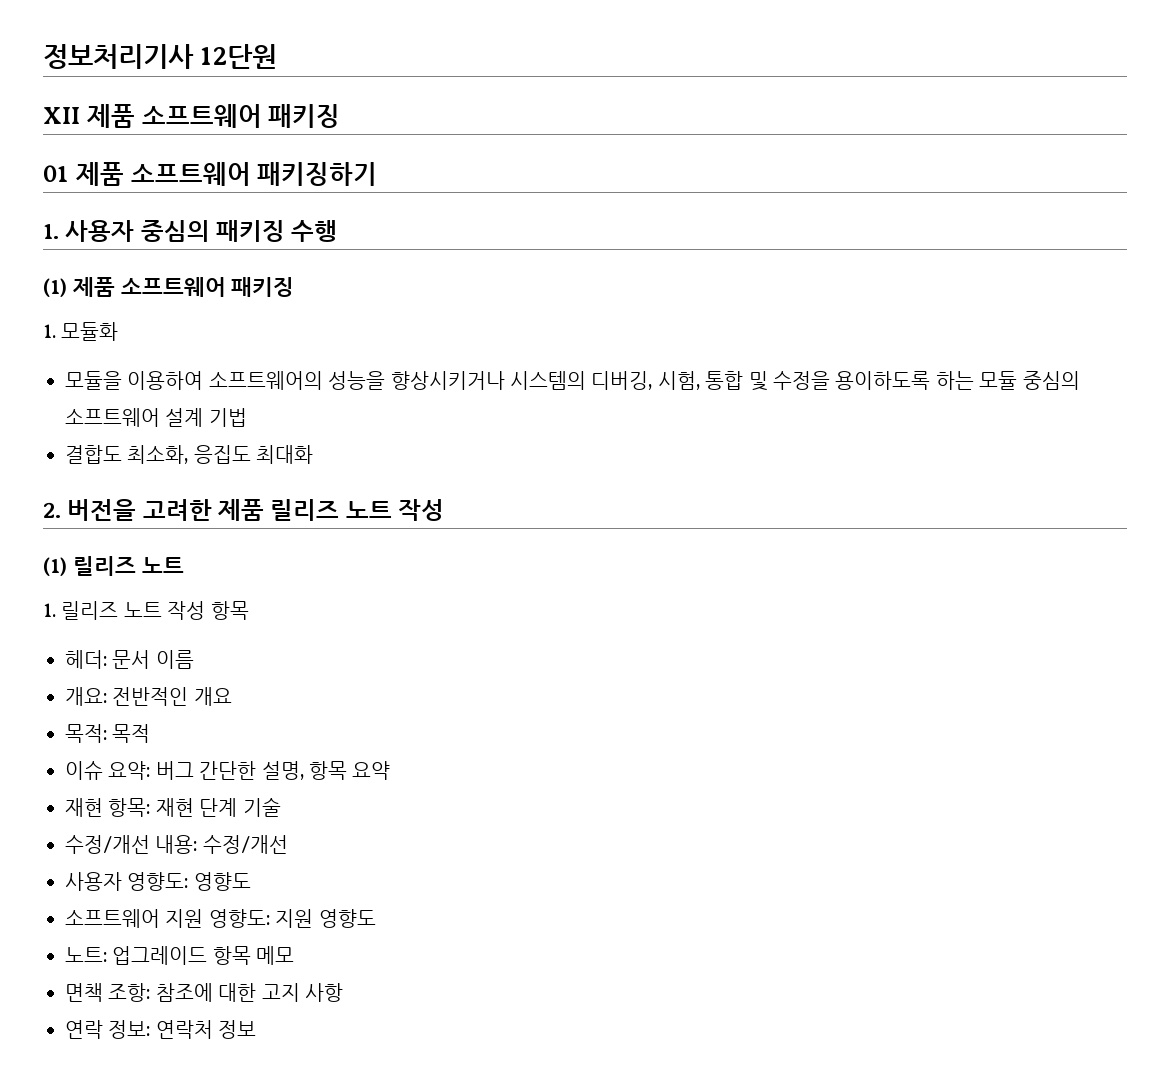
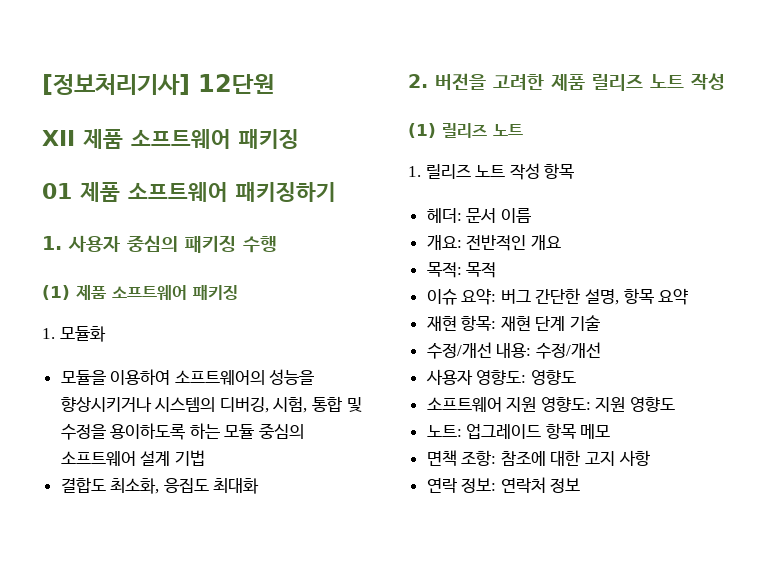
- 정보처리기사 12단원
+ [정보처리기사] 12단원

